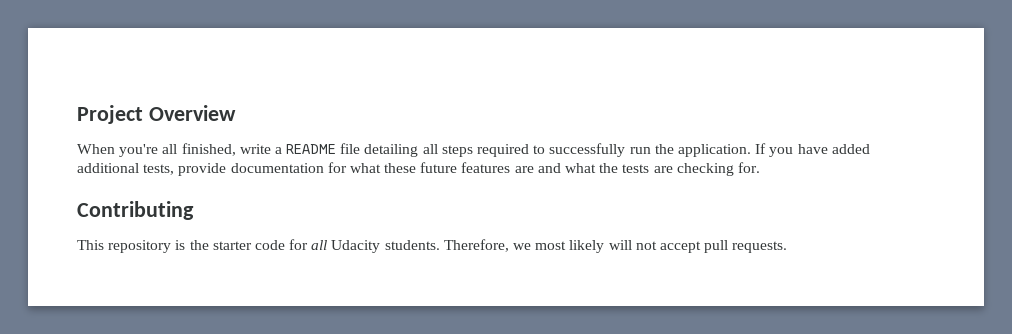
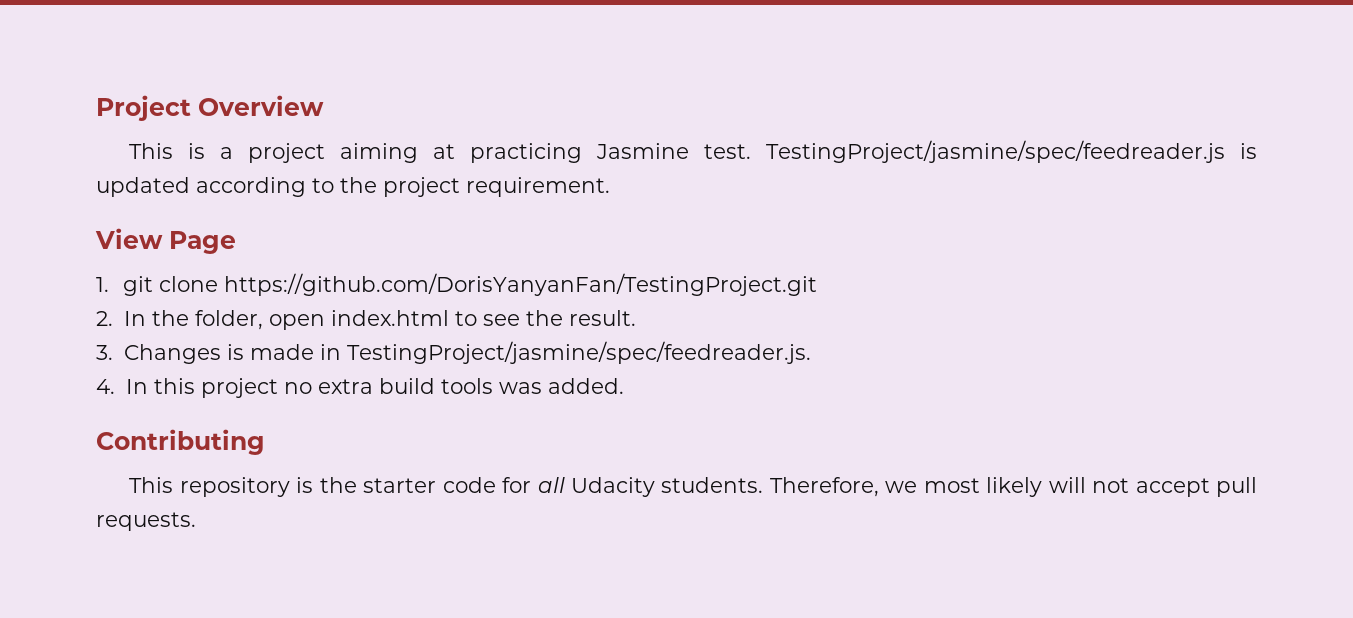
- When you're all finished, write a README file detailing all steps required to successfully run the application. If you have added additional tests, provide documentation for what these future features are and what the tests are checking for.
+ This is a project aiming at practicing Jasmine test. TestingProject/jasmine/spec/feedreader.js is updated according to the project requirement.
+ View Page
+ 1. git clone https://github.com/DorisYanyanFan/TestingProject.git
+ 2. In the folder, open index.html to see the result.
+ 3. Changes is made in TestingProject/jasmine/spec/feedreader.js.
+ 4. In this project no extra build tools was added.

